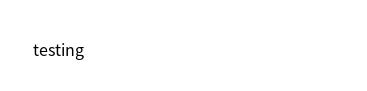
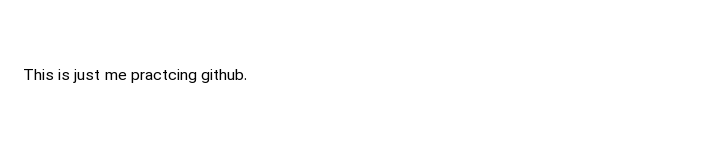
- testing
+ This is just me practcing github.

